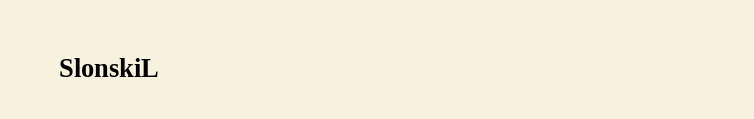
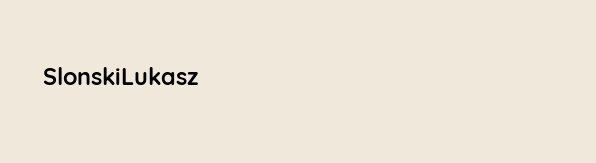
- SlonskiL
+ SlonskiLukasz

